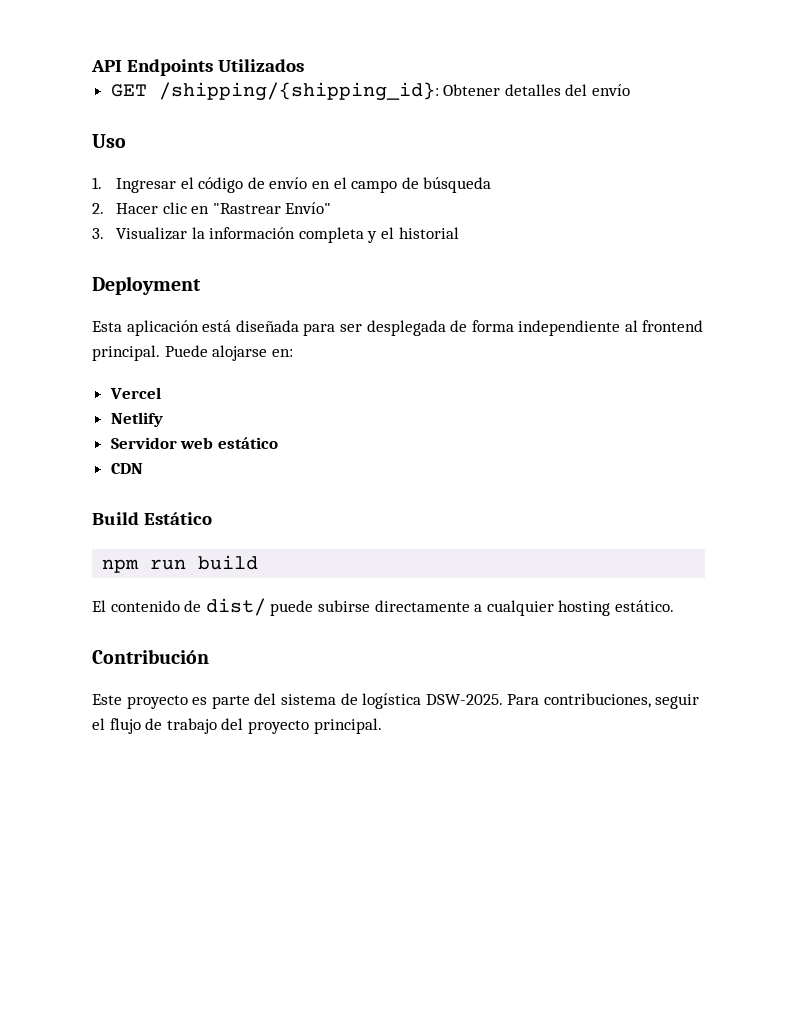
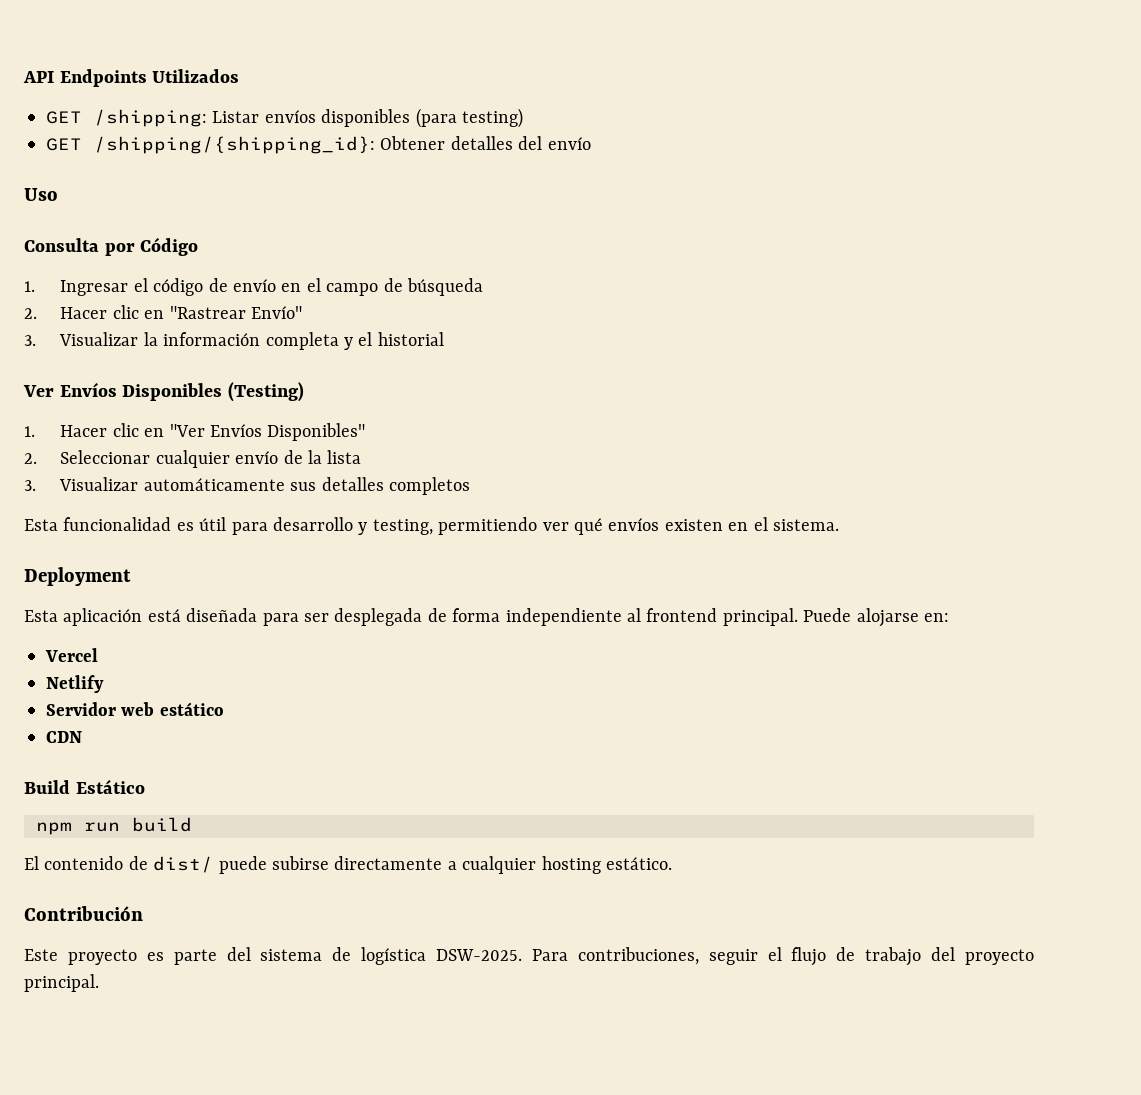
+ GET /shipping: Listar envíos disponibles (para testing)
+ Consulta por Código
+ Ver Envíos Disponibles (Testing)
+ 1. Hacer clic en "Ver Envíos Disponibles"
+ 2. Seleccionar cualquier envío de la lista
+ 3. Visualizar automáticamente sus detalles completos
+ Esta funcionalidad es útil para desarrollo y testing, permitiendo ver qué envíos existen en el sistema.

